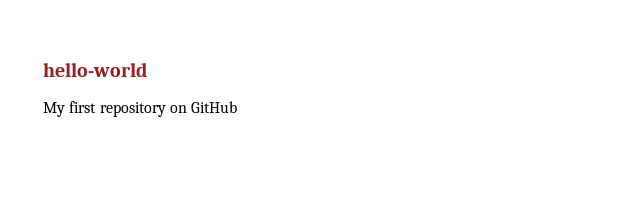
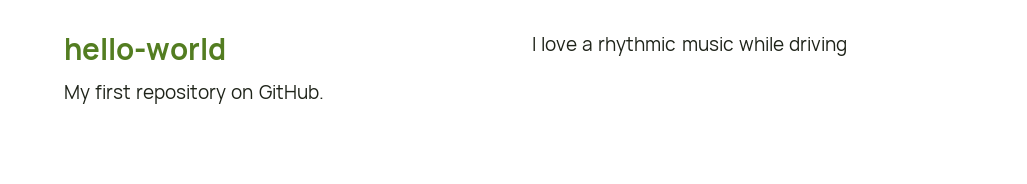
- My first repository on GitHub
+ My first repository on GitHub.
+ I love a rhythmic music while driving

